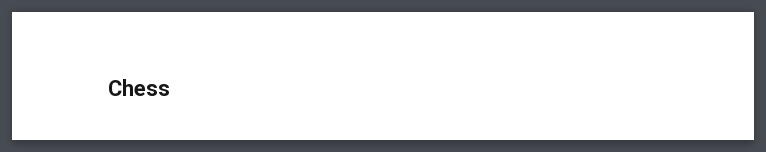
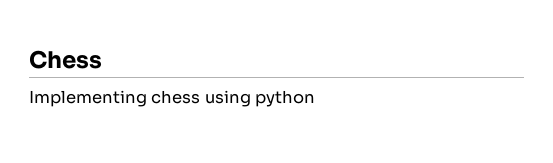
+ Implementing chess using python

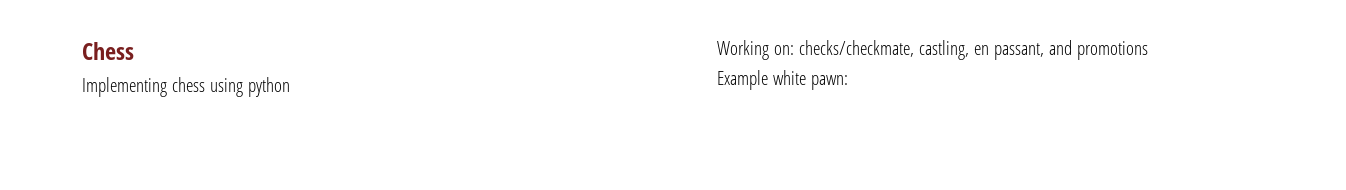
+ Working on: checks/checkmate, castling, en passant, and promotions
+ Example white pawn:

